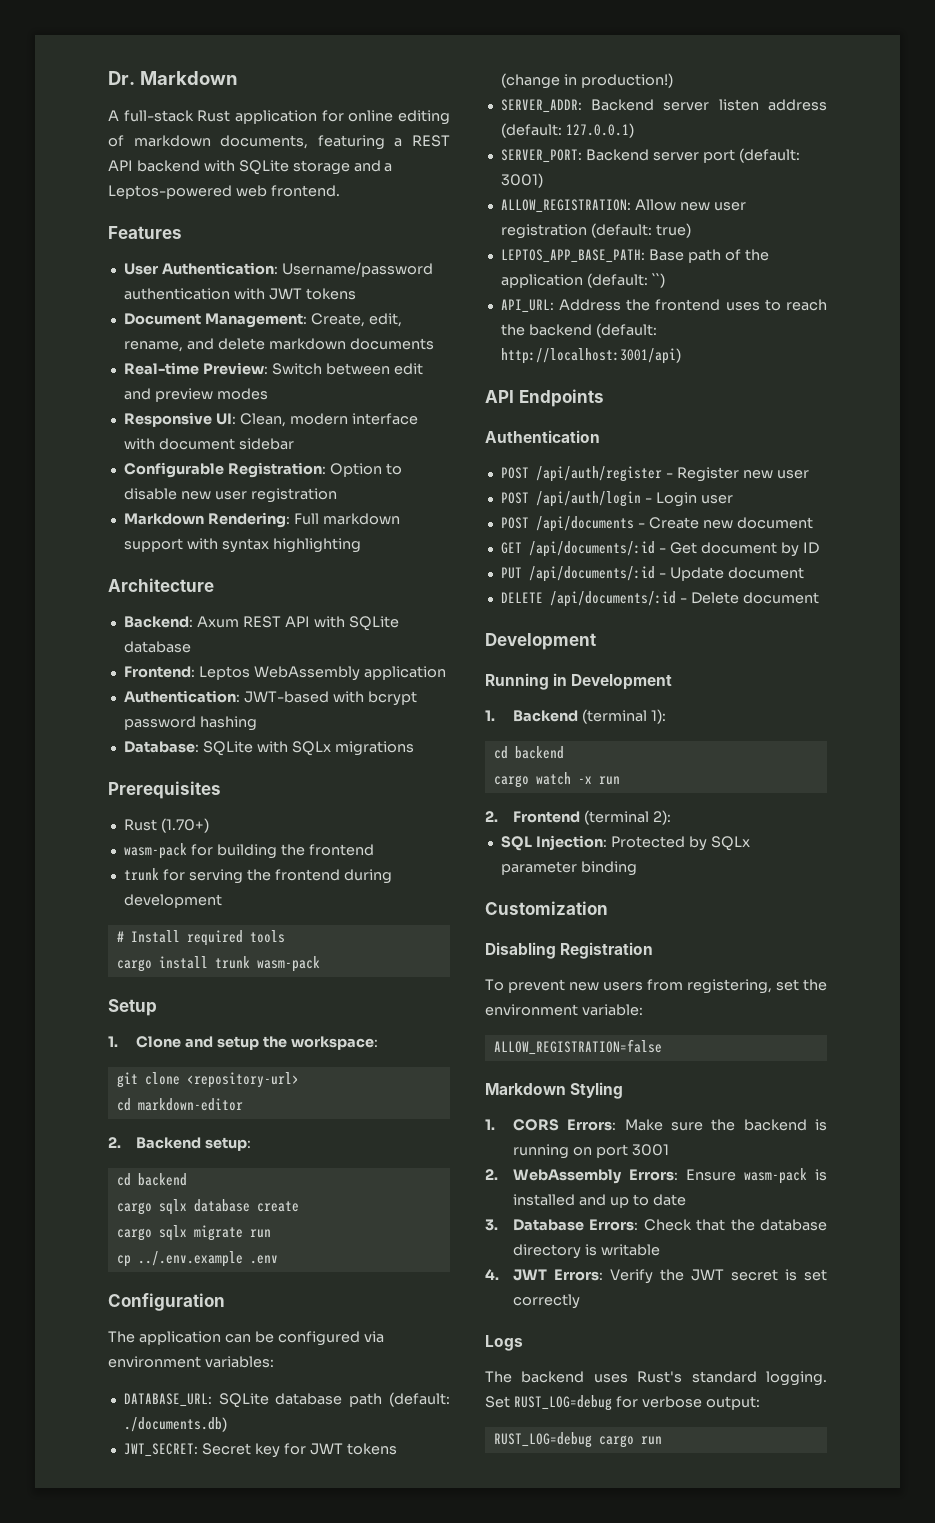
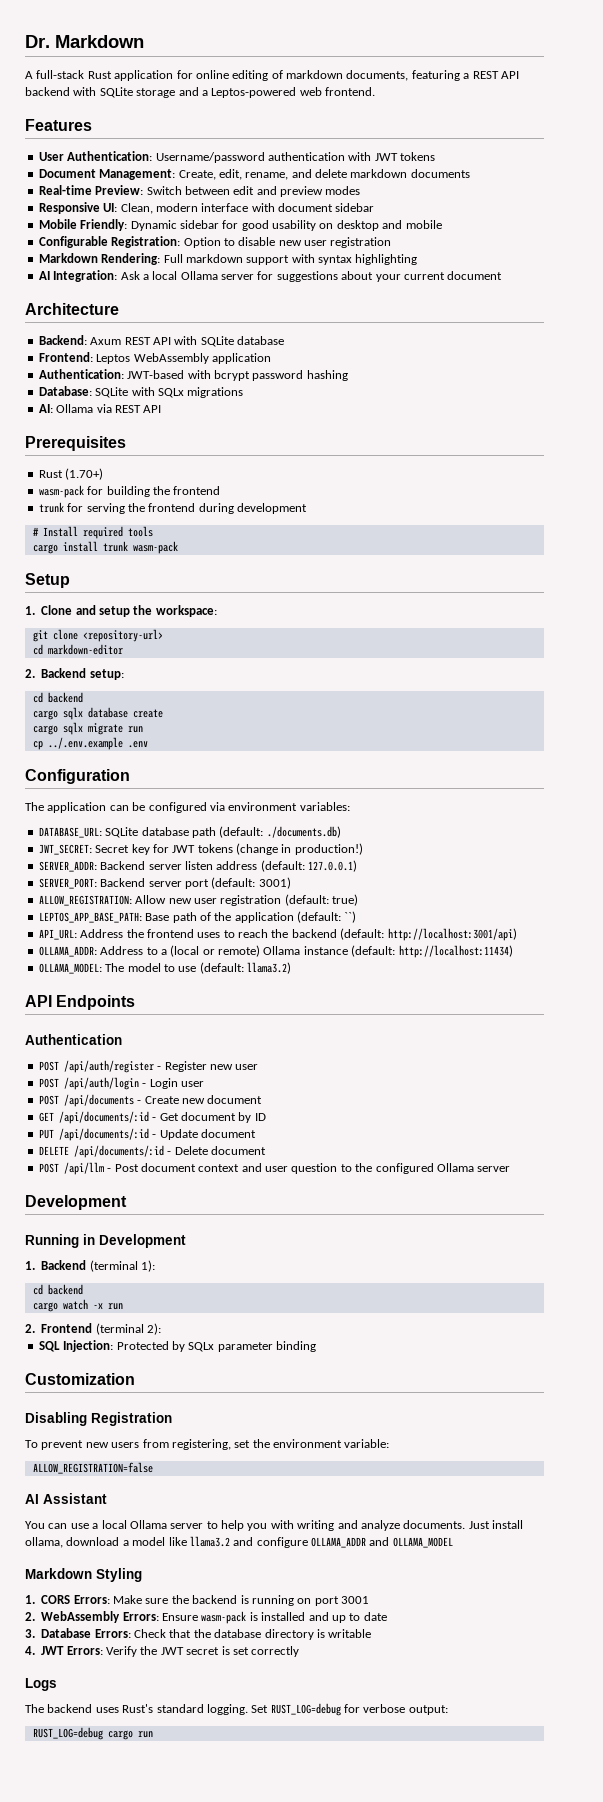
+ Mobile Friendly: Dynamic sidebar for good usability on desktop and mobile
+ AI Integration: Ask a local Ollama server for suggestions about your current document
+ AI: Ollama via REST API
+ OLLAMA_ADDR: Address to a (local or remote) Ollama instance (default: http://localhost:11434)
+ OLLAMA_MODEL: The model to use (default: llama3.2)
+ POST /api/llm - Post document context and user question to the configured Ollama server
+ AI Assistant
+ You can use a local Ollama server to help you with writing and analyze documents. Just install ollama, download a model like llama3.2 and configure OLLAMA_ADDR and OLLAMA_MODEL

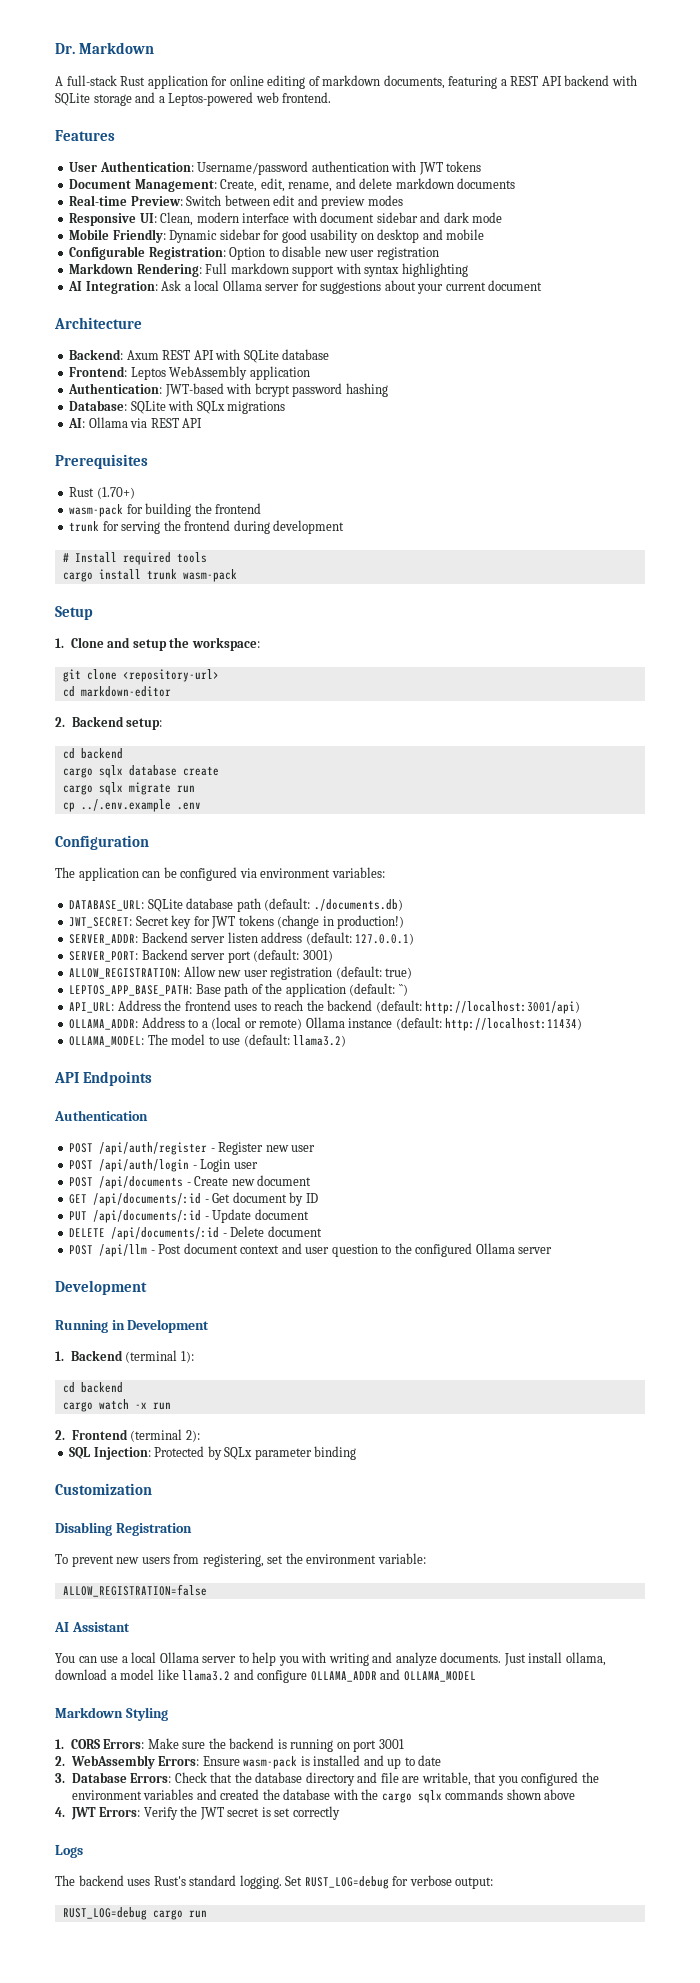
- Responsive UI: Clean, modern interface with document sidebar
+ Responsive UI: Clean, modern interface with document sidebar and dark mode
- 3. Database Errors: Check that the database directory is writable
+ 3. Database Errors: Check that the database directory and file are writable, that you configured the environment variables and created the database with the cargo sqlx commands shown above

